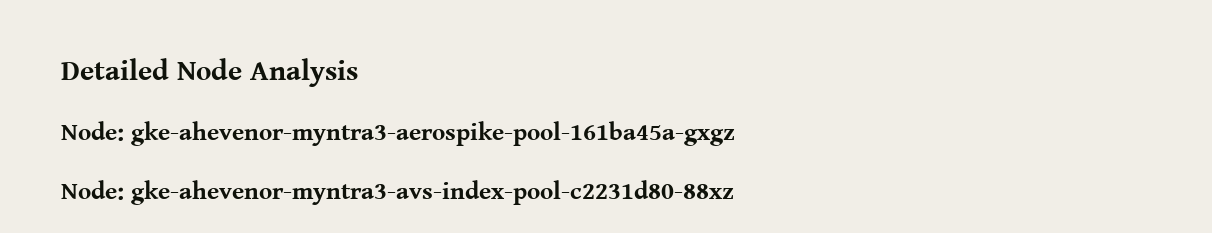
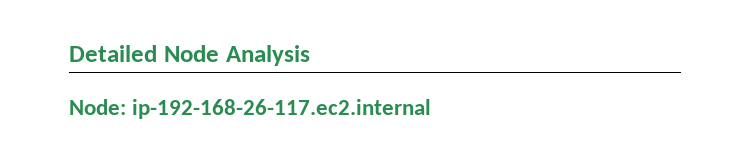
- Node: gke-ahevenor-myntra3-aerospike-pool-161ba45a-gxgz
- Node: gke-ahevenor-myntra3-avs-index-pool-c2231d80-88xz
+ Node: ip-192-168-26-117.ec2.internal

